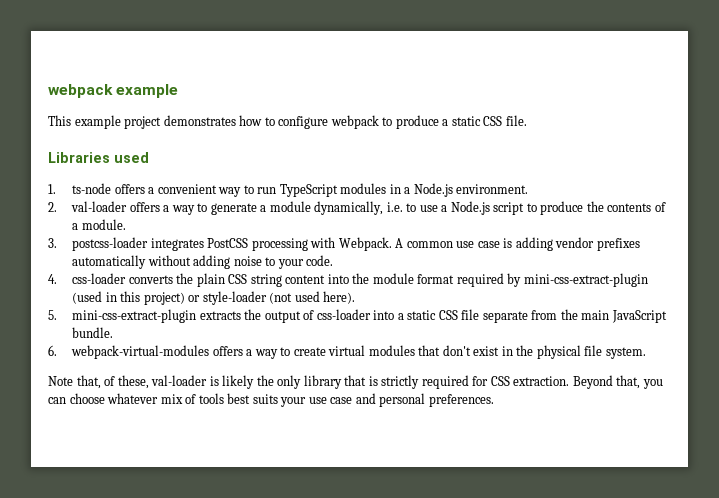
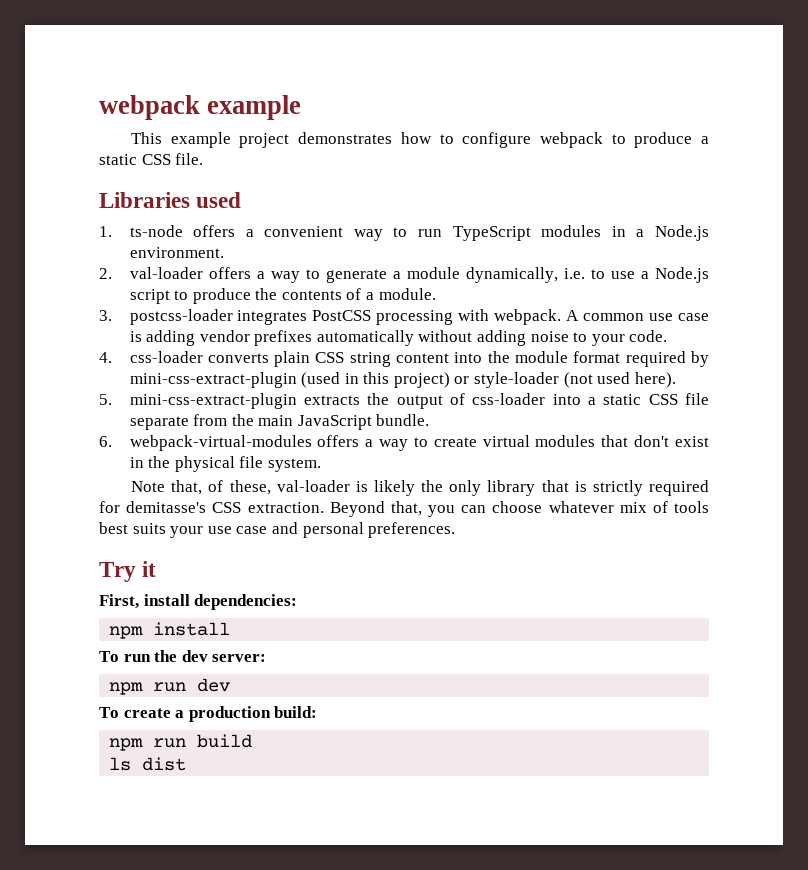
- 3. postcss-loader integrates PostCSS processing with Webpack.
+ 3. postcss-loader integrates PostCSS processing with webpack.
- 4. css-loader converts the plain CSS string content into the module format required by mini-css-extract-plugin (used in this project) or style-loader (not used here).
+ 4. css-loader converts plain CSS string content into the module format required by mini-css-extract-plugin (used in this project) or style-loader (not used here).
- Note that, of these, val-loader is likely the only library that is strictly required for CSS extraction.
+ Note that, of these, val-loader is likely the only library that is strictly required for demitasse's CSS extraction.
+ Try it
+ First, install dependencies:
+ npm install
+ To run the dev server:
+ npm run dev
+ To create a production build:
+ npm run build
+ ls dist

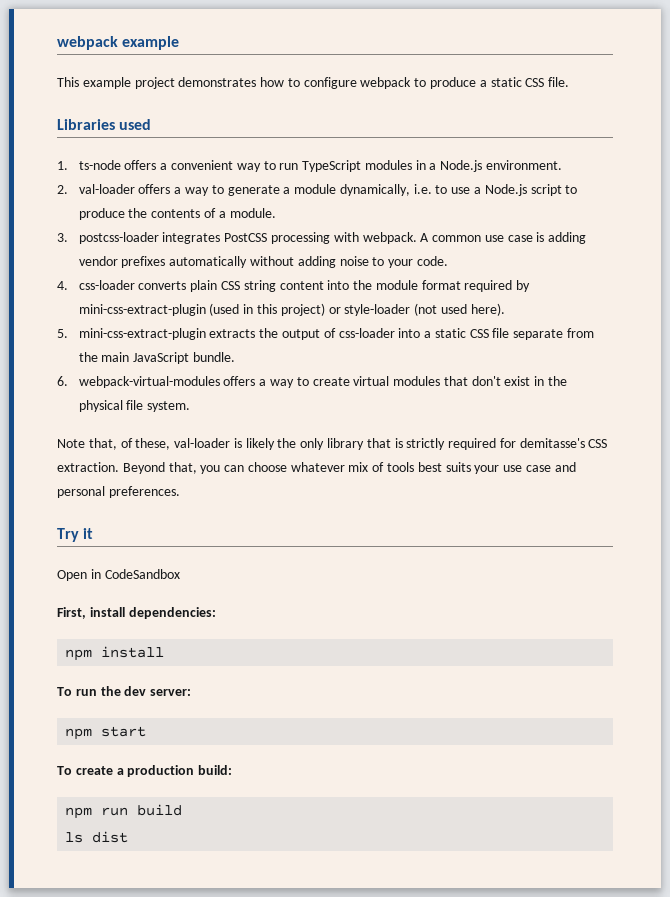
+ Open in CodeSandbox
- npm run dev
+ npm start

